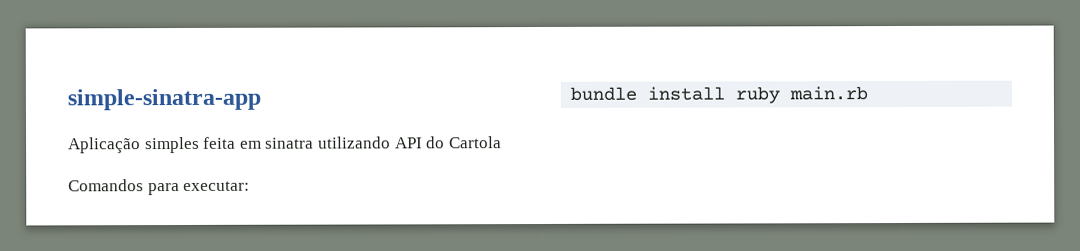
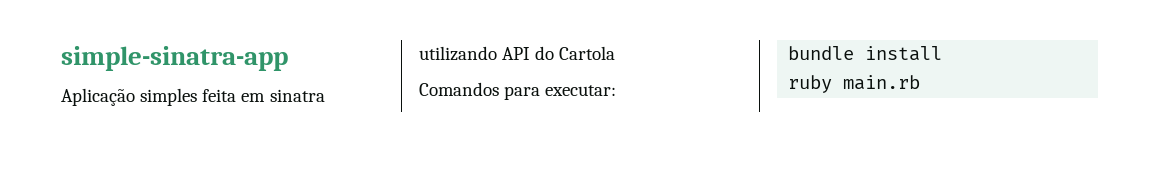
- bundle install ruby main.rb
+ bundle install
+ ruby main.rb

